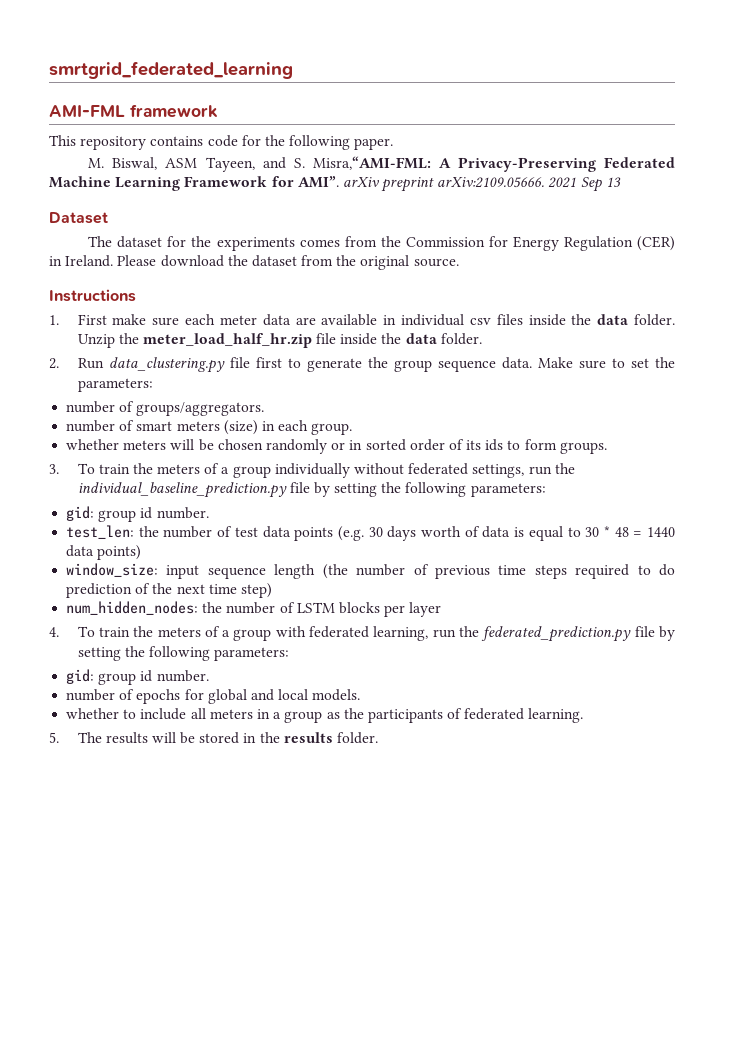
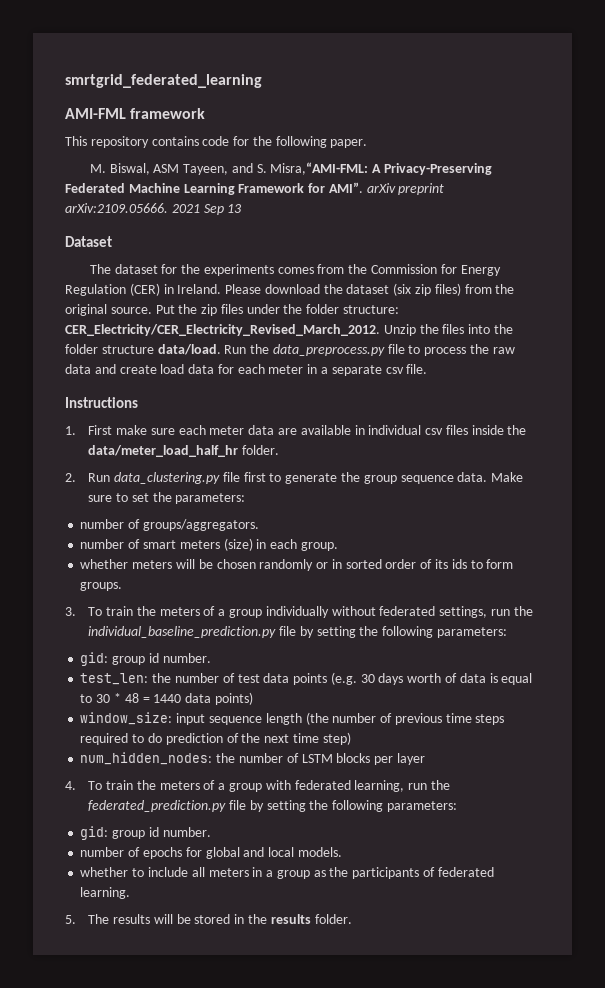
- Please download the dataset from the original source.
+ Please download the dataset (six zip files) from the original source. Put the zip files under the folder structure: CER_Electricity/CER_Electricity_Revised_March_2012. Unzip the files into the folder structure data/load. Run the data_preprocess.py file to process the raw data and create load data for each meter in a separate csv file.
- 1. First make sure each meter data are available in individual csv files inside the data folder. Unzip the meter_load_half_hr.zip file inside the data folder.
+ 1. First make sure each meter data are available in individual csv files inside the data/meter_load_half_hr folder.

